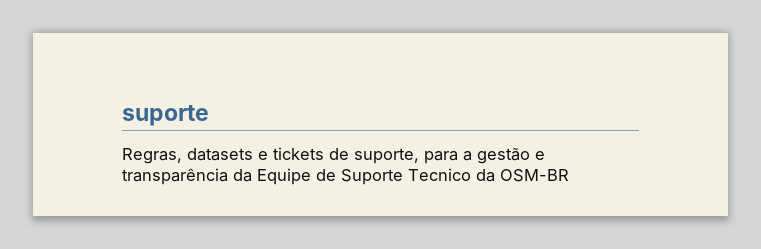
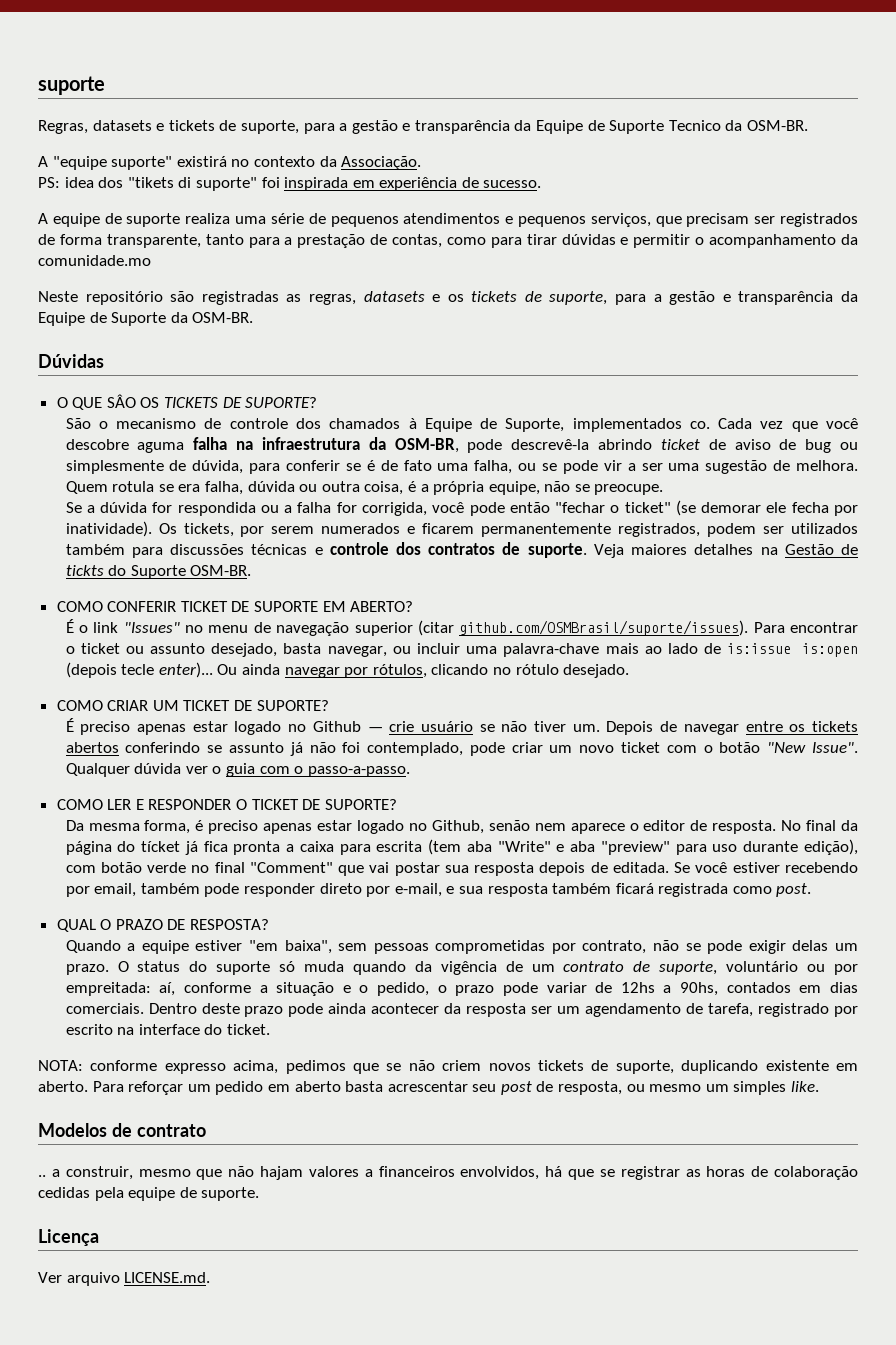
- Regras, datasets e tickets de suporte, para a gestão e transparência da Equipe de Suporte Tecnico da OSM-BR
+ Regras, datasets e tickets de suporte, para a gestão e transparência da Equipe de Suporte Tecnico da OSM-BR.
+ A "equipe suporte" existirá no contexto da Associação.
+ PS: idea dos "tikets di suporte" foi inspirada em experiência de sucesso.
+ A equipe de suporte realiza uma série de pequenos atendimentos e pequenos serviços, que precisam ser registrados de forma transparente, tanto para a prestação de contas, como para tirar dúvidas e permitir o acompanhamento da comunidade.mo
+ Neste repositório são registradas as regras, datasets e os tickets de suporte, para a gestão e transparência da Equipe de Suporte da OSM-BR.
+ Dúvidas
+ O QUE SÂO OS TICKETS DE SUPORTE?
+ São o mecanismo de controle dos chamados à Equipe de Suporte, implementados co. Cada vez que você descobre aguma falha na infraestrutura da OSM-BR, pode descrevê-la abrindo ticket de aviso de bug ou simplesmente de dúvida, para conferir se é de fato uma falha, ou se pode vir a ser uma sugestão de melhora. Quem rotula se era falha, dúvida ou outra coisa, é a própria equipe, não se preocupe.
+ Se a dúvida for respondida ou a falha for corrigida, você pode então "fechar o ticket" (se demorar ele fecha por inatividade). Os tickets, por serem numerados e ficarem permanentemente registrados, podem ser utilizados também para discussões técnicas e controle dos contratos de suporte. Veja maiores detalhes na Gestão de tickts do Suporte OSM-BR.
+ COMO CONFERIR TICKET DE SUPORTE EM ABERTO?
+ É o link "Issues" no menu de navegação superior (citar github.com/OSMBrasil/suporte/issues). Para encontrar o ticket ou assunto desejado, basta navegar, ou incluir uma palavra-chave mais ao lado de is:issue is:open (depois tecle enter)... Ou ainda navegar por rótulos, clicando no rótulo desejado.
+ COMO CRIAR UM TICKET DE SUPORTE?
+ É preciso apenas estar logado no Github — crie usuário se não tiver um. Depois de navegar entre os tickets abertos conferindo se assunto já não foi contemplado, pode criar um novo ticket com o botão "New Issue". Qualquer dúvida ver o guia com o passo-a-passo.
+ COMO LER E RESPONDER O TICKET DE SUPORTE?
+ Da mesma forma, é preciso apenas estar logado no Github, senão nem aparece o editor de resposta. No final da página do tícket já fica pronta a caixa para escrita (tem aba "Write" e aba "preview" para uso durante edição), com botão verde no final "Comment" que vai postar sua resposta depois de editada. Se você estiver recebendo por email, também pode responder direto por e-mail, e sua resposta também ficará registrada como post.
+ QUAL O PRAZO DE RESPOSTA?
+ Quando a equipe estiver "em baixa", sem pessoas comprometidas por contrato, não se pode exigir delas um prazo. O status do suporte só muda quando da vigência de um contrato de suporte, voluntário ou por empreitada: aí, conforme a situação e o pedido, o prazo pode variar de 12hs a 90hs, contados em dias comerciais. Dentro deste prazo pode ainda acontecer da resposta ser um agendamento de tarefa, registrado por escrito na interface do ticket.
+ NOTA: conforme expresso acima, pedimos que se não criem novos tickets de suporte, duplicando existente em aberto. Para reforçar um pedido em aberto basta acrescentar seu post de resposta, ou mesmo um simples like.
+ Modelos de contrato
+ .. a construir, mesmo que não hajam valores a financeiros envolvidos, há que se registrar as horas de colaboração cedidas pela equipe de suporte.
+ Licença
+ Ver arquivo LICENSE.md.

